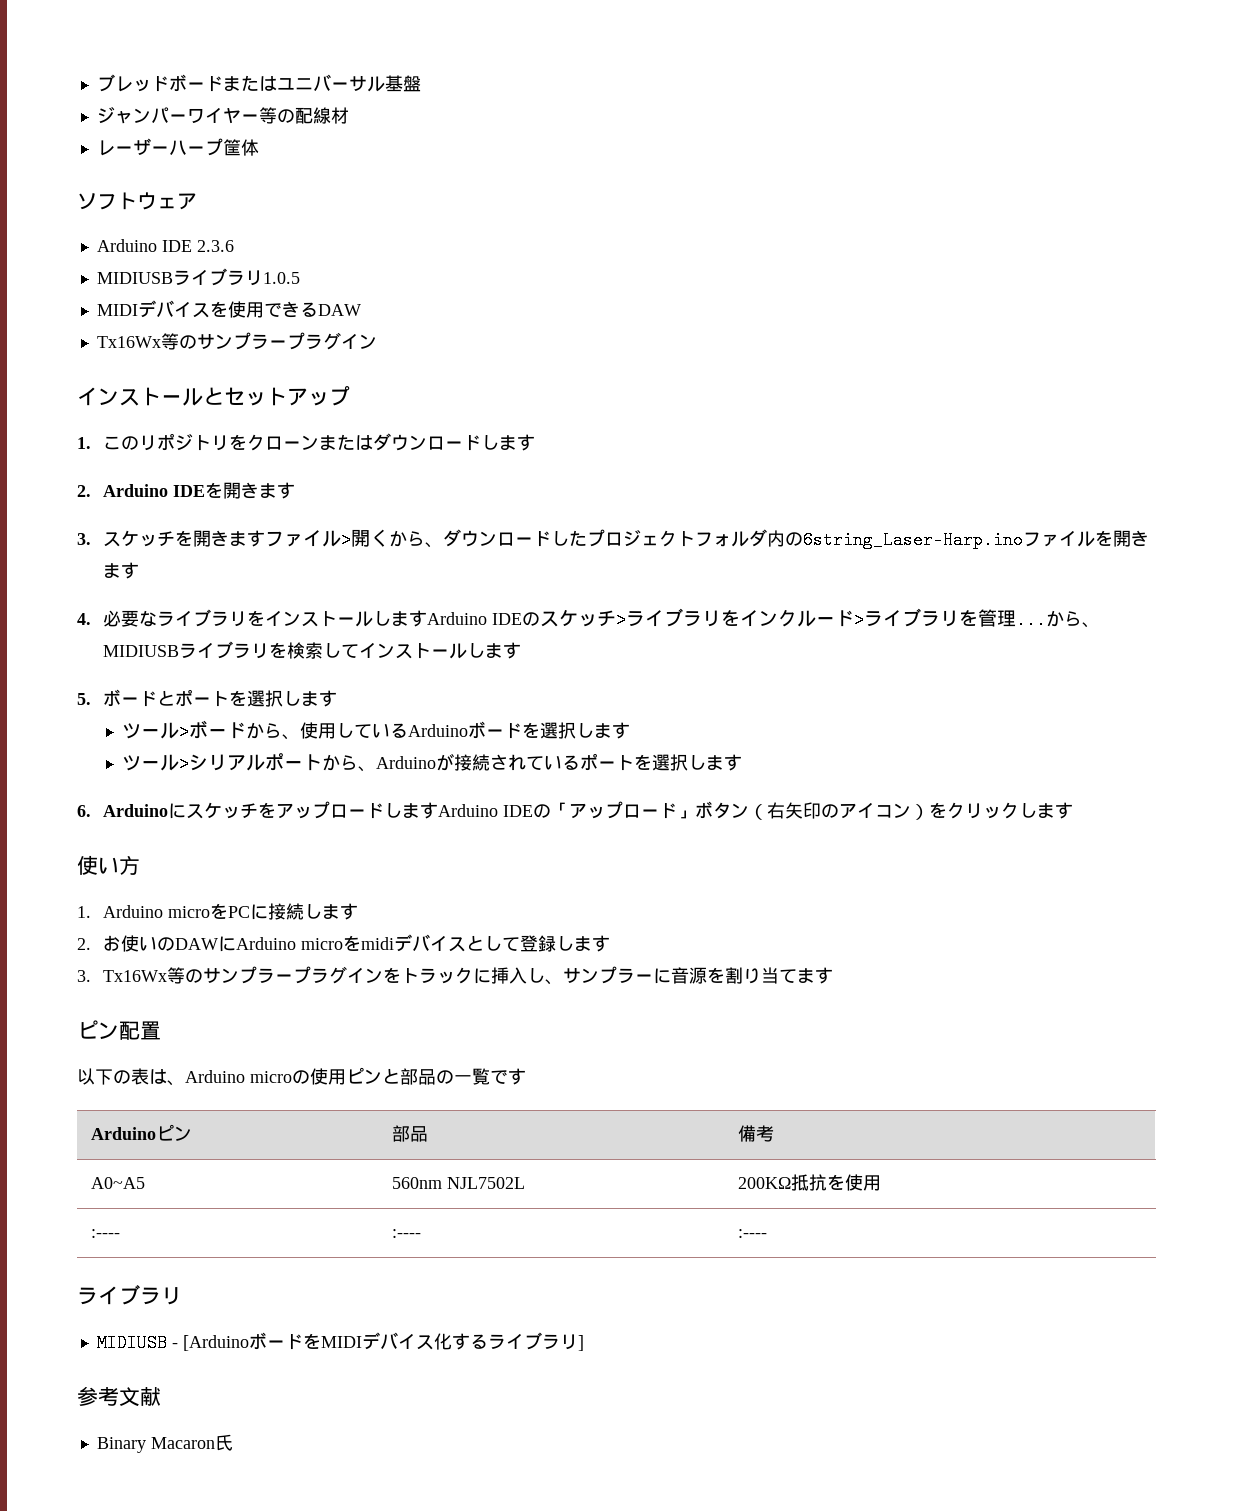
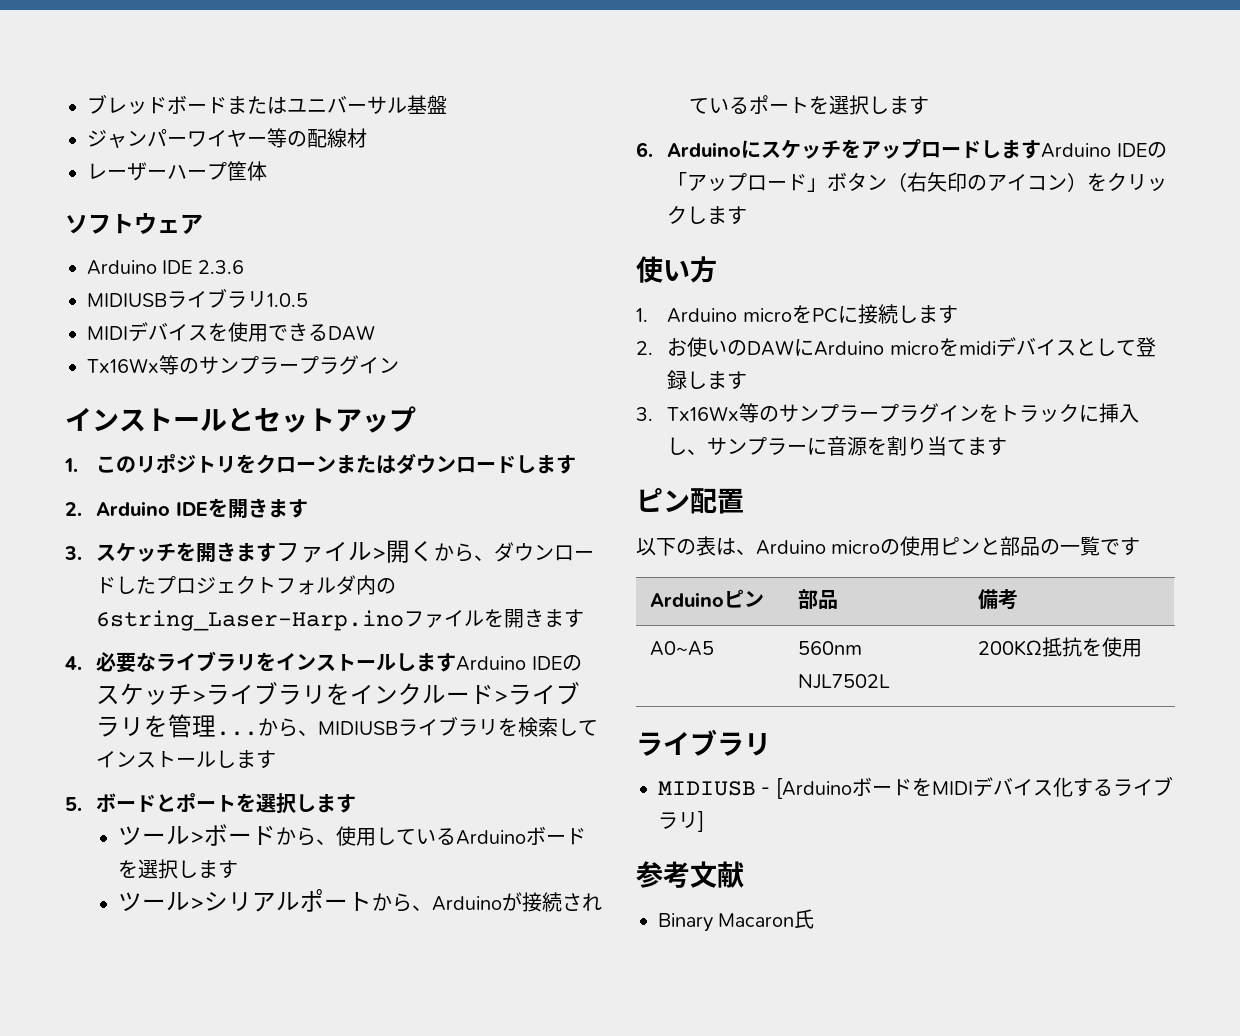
- :---- | :---- | :----

